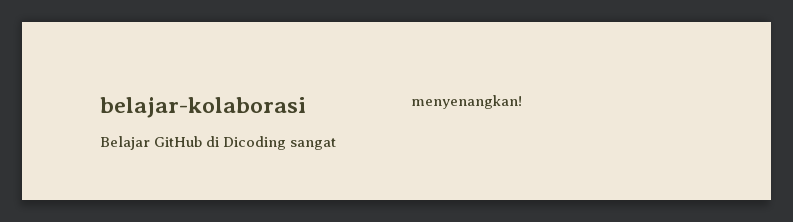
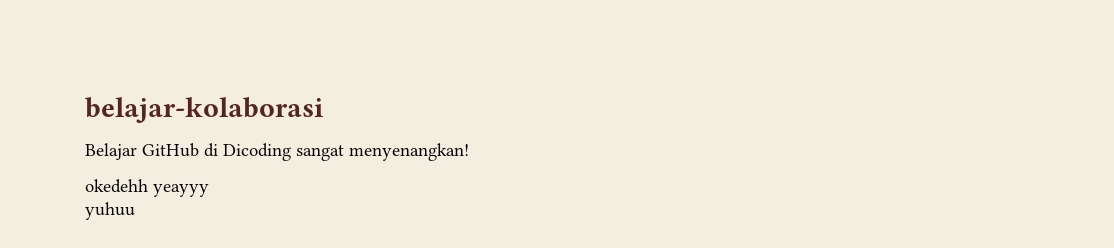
+ okedehh yeayyy
+ yuhuu

